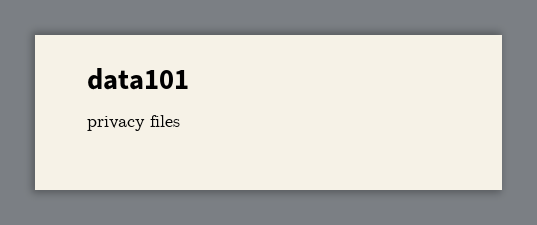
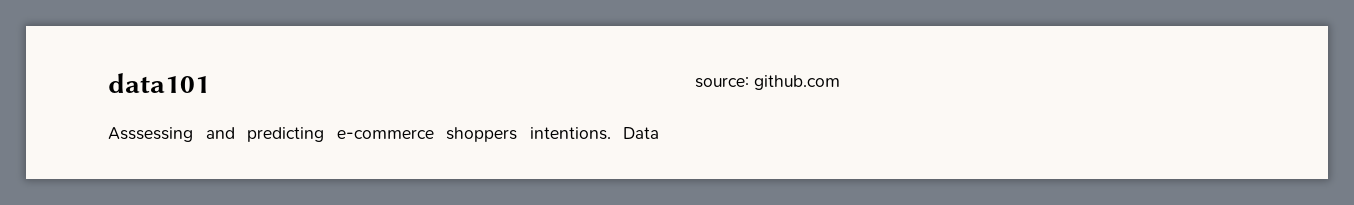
- privacy files
+ Asssessing and predicting e-commerce shoppers intentions. Data source: github.com

